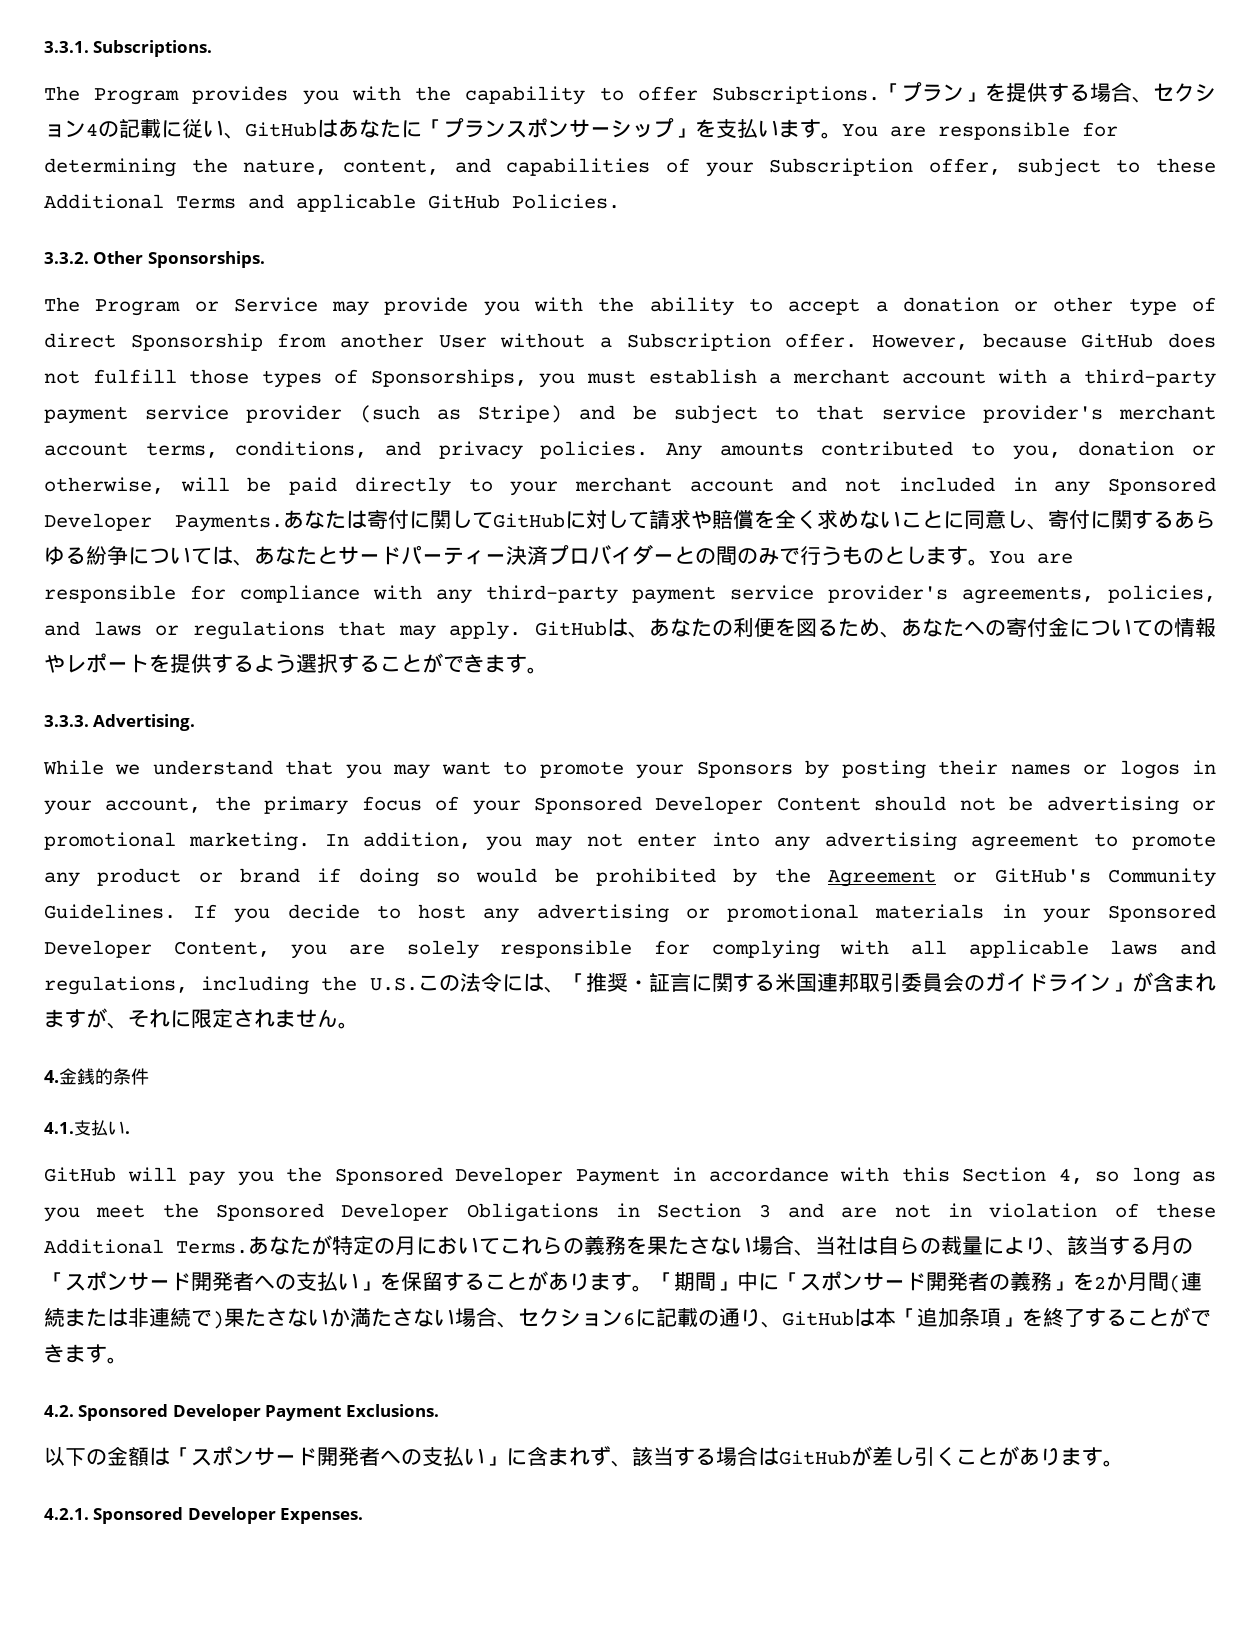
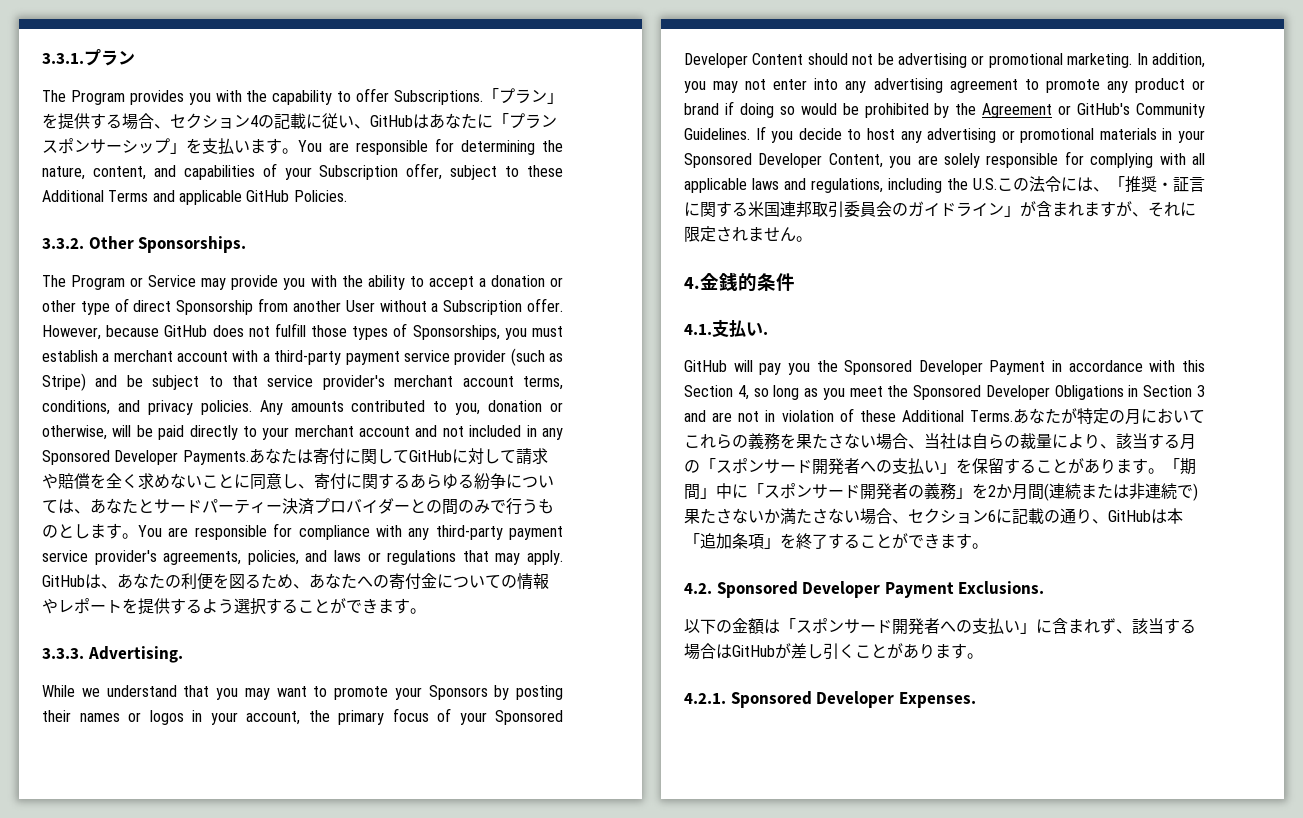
- 3.3.1. Subscriptions.
+ 3.3.1.プラン

